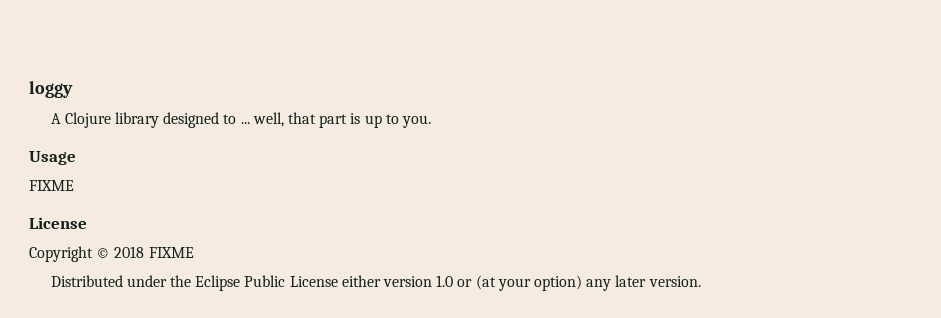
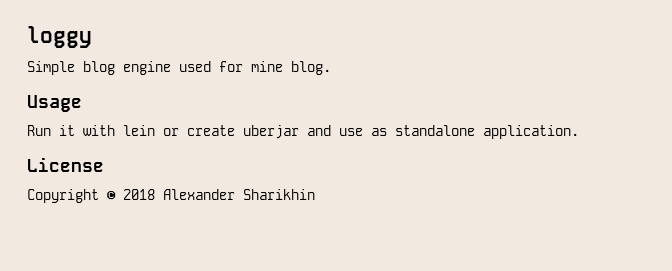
- A Clojure library designed to ... well, that part is up to you.
+ Simple blog engine used for mine blog.
  Usage
- FIXME
+ Run it with lein or create uberjar and use as standalone application.
  License
- Copyright © 2018 FIXME
- Distributed under the Eclipse Public License either version 1.0 or (at your option) any later version.
+ Copyright © 2018 Alexander Sharikhin

